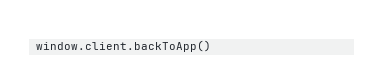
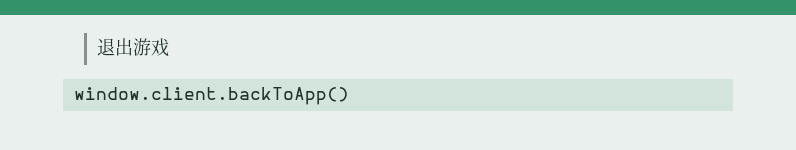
+ 退出游戏

